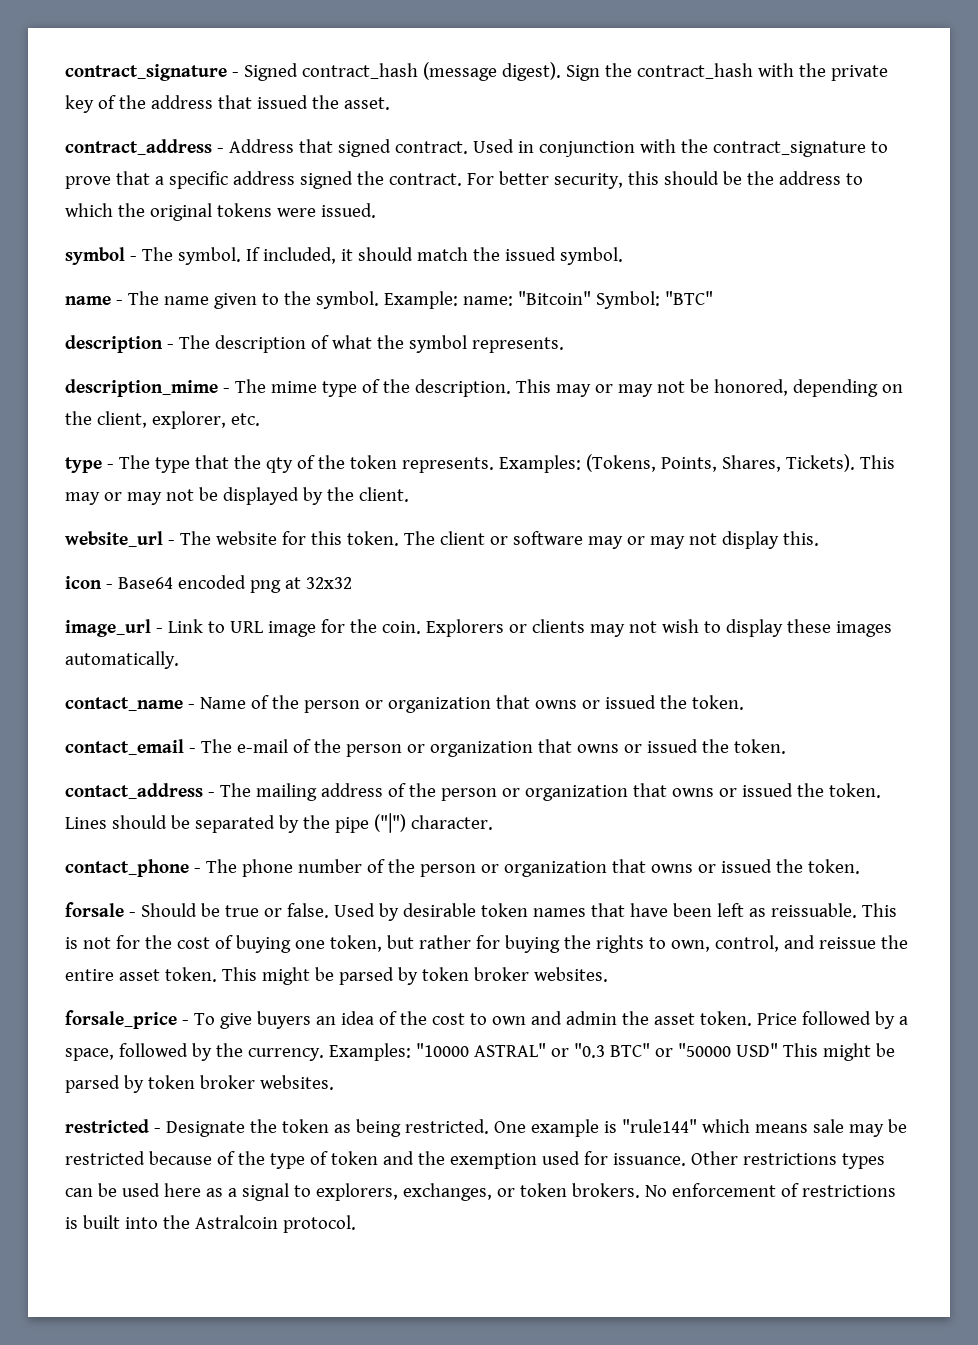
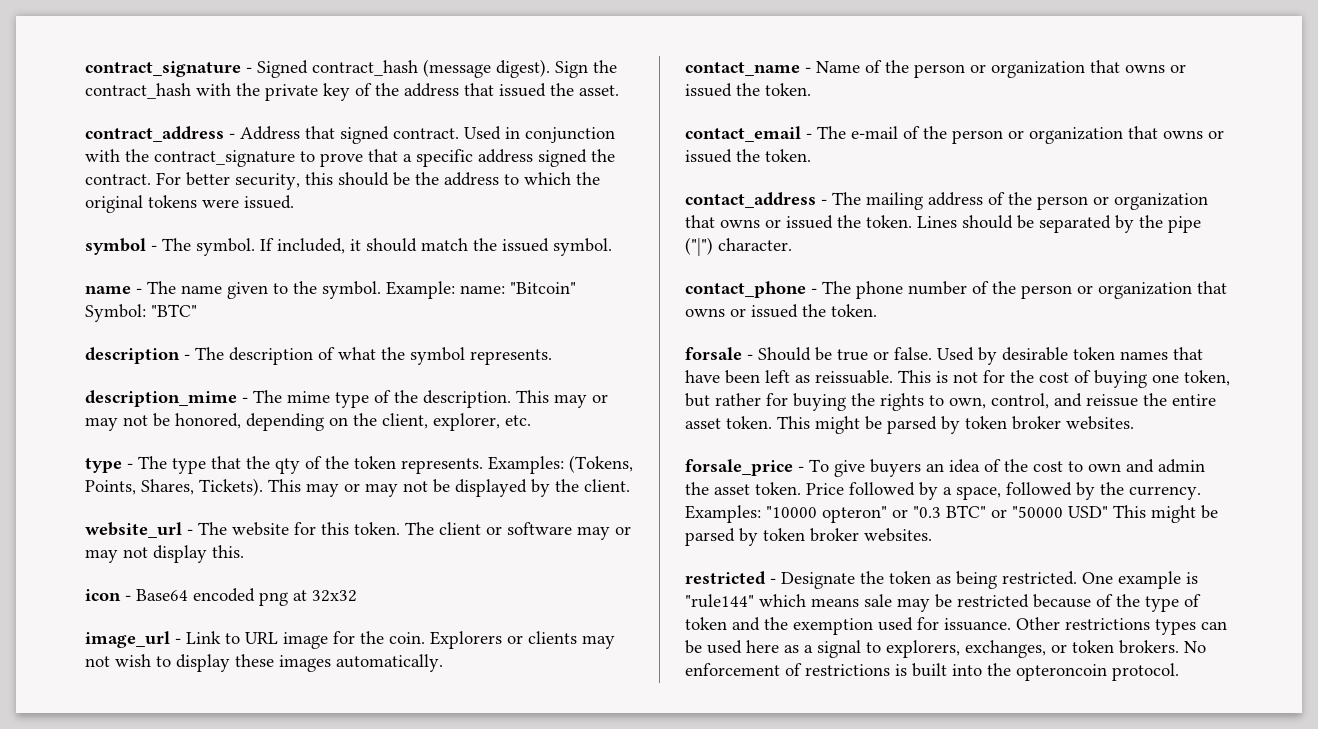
- Examples: "10000 ASTRAL" or "0.3 BTC" or "50000 USD" This might be parsed by token broker websites.
+ Examples: "10000 opteron" or "0.3 BTC" or "50000 USD" This might be parsed by token broker websites.
- No enforcement of restrictions is built into the Astralcoin protocol.
+ No enforcement of restrictions is built into the opteroncoin protocol.

